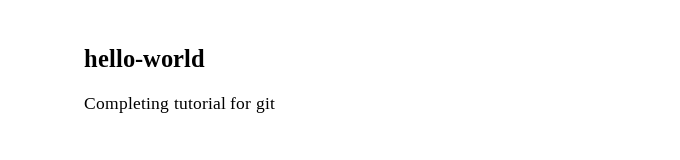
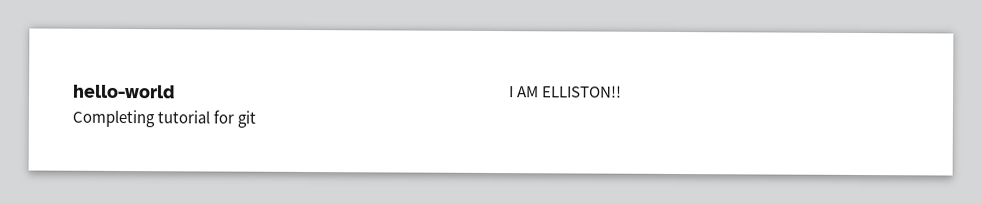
+ I AM ELLISTON!!

